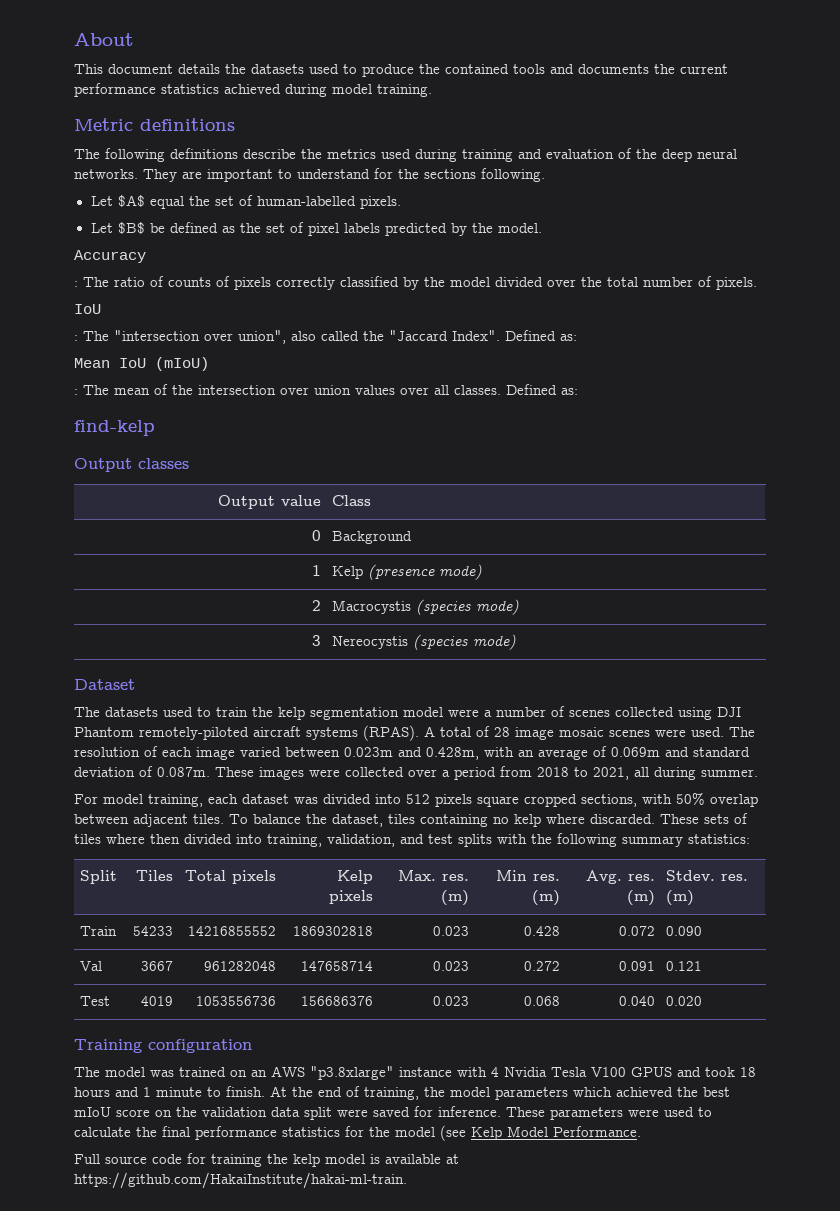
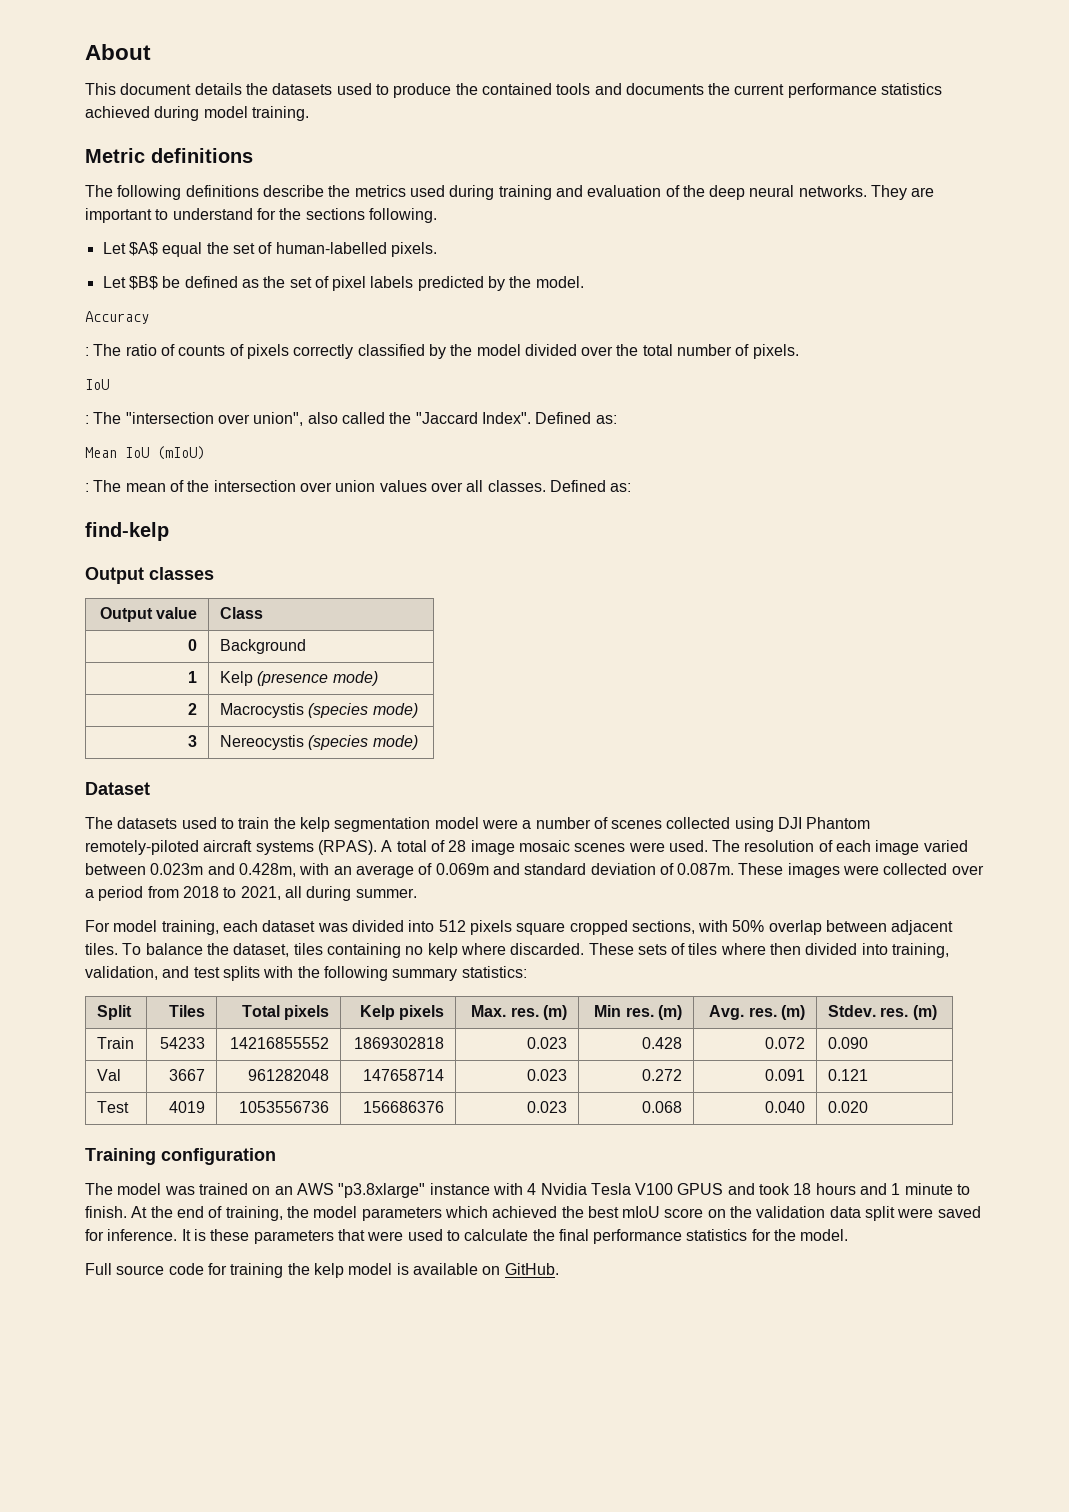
- These parameters were used to calculate the final performance statistics for the model (see Kelp Model Performance.
+ It is these parameters that were used to calculate the final performance statistics for the model.
- Full source code for training the kelp model is available at https://github.com/HakaiInstitute/hakai-ml-train.
+ Full source code for training the kelp model is available on GitHub.

